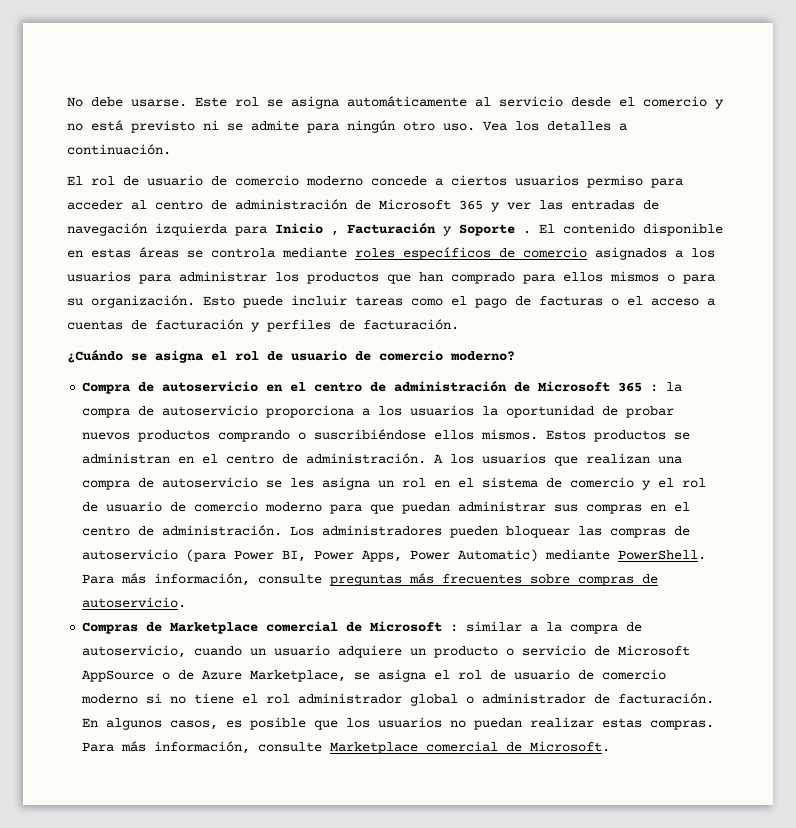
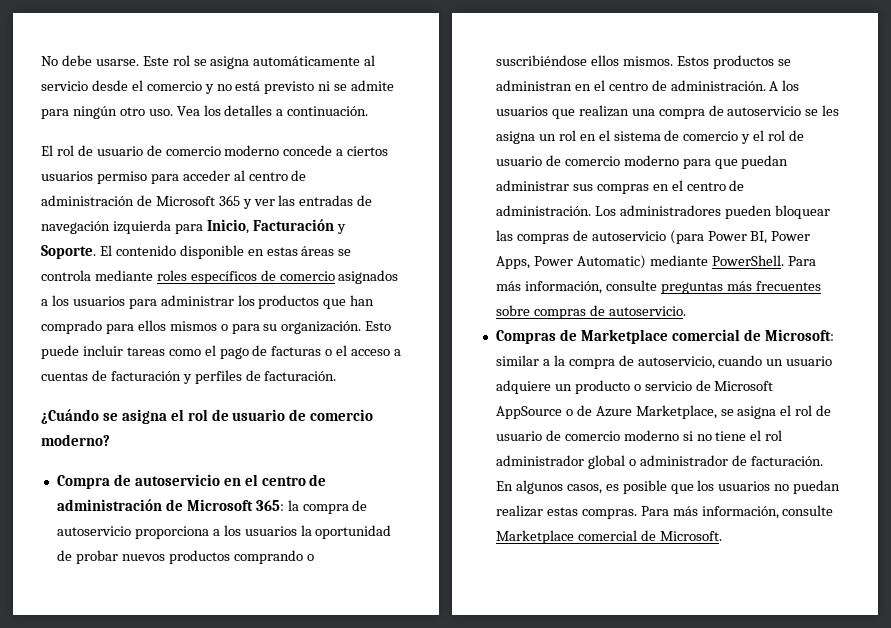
- El rol de usuario de comercio moderno concede a ciertos usuarios permiso para acceder al centro de administración de Microsoft 365 y ver las entradas de navegación izquierda para Inicio , Facturación y Soporte .
+ El rol de usuario de comercio moderno concede a ciertos usuarios permiso para acceder al centro de administración de Microsoft 365 y ver las entradas de navegación izquierda para Inicio, Facturación y Soporte.
- Compra de autoservicio en el centro de administración de Microsoft 365 : la compra de autoservicio proporciona a los usuarios la oportunidad de probar nuevos productos comprando o suscribiéndose ellos mismos.
+ Compra de autoservicio en el centro de administración de Microsoft 365: la compra de autoservicio proporciona a los usuarios la oportunidad de probar nuevos productos comprando o suscribiéndose ellos mismos.
- Compras de Marketplace comercial de Microsoft : similar a la compra de autoservicio, cuando un usuario adquiere un producto o servicio de Microsoft AppSource o de Azure Marketplace, se asigna el rol de usuario de comercio moderno si no tiene el rol administrador global o administrador de facturación.
+ Compras de Marketplace comercial de Microsoft: similar a la compra de autoservicio, cuando un usuario adquiere un producto o servicio de Microsoft AppSource o de Azure Marketplace, se asigna el rol de usuario de comercio moderno si no tiene el rol administrador global o administrador de facturación.

